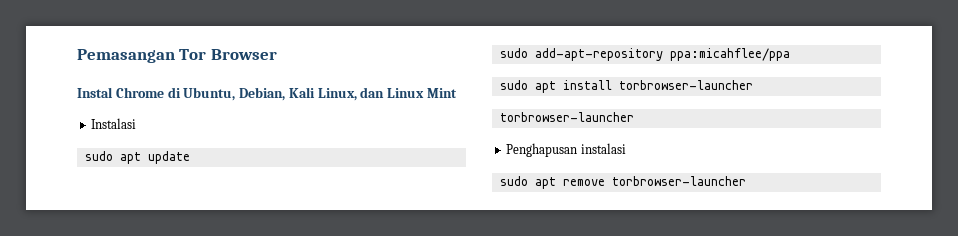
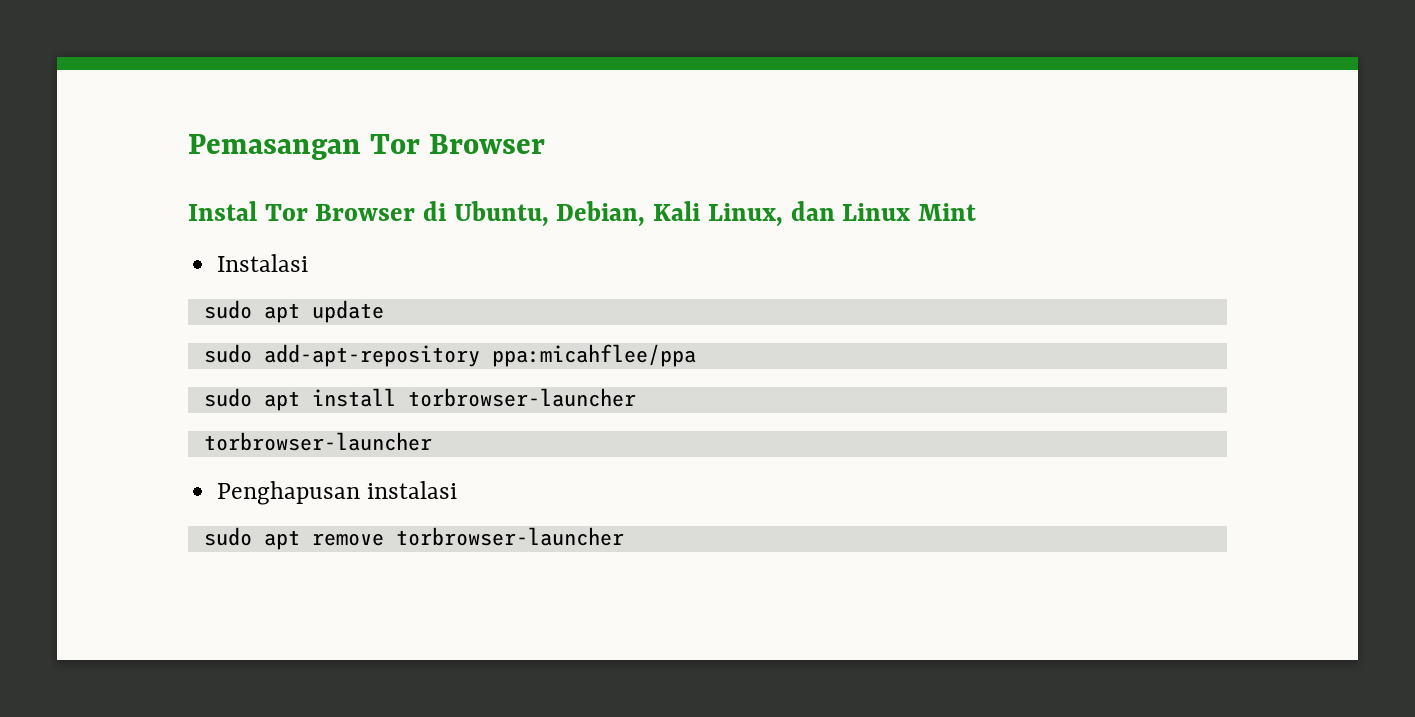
- Instal Chrome di Ubuntu, Debian, Kali Linux, dan Linux Mint
+ Instal Tor Browser di Ubuntu, Debian, Kali Linux, dan Linux Mint

